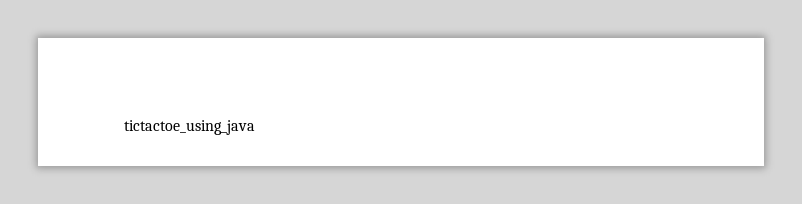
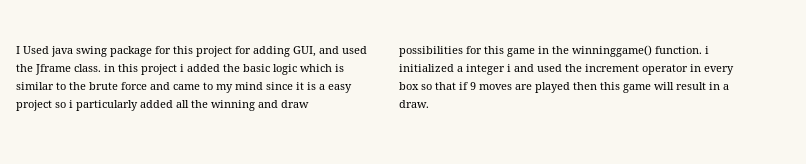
- tictactoe_using_java
+ I Used java swing package for this project for adding GUI, and used the Jframe class. in this project i added the basic logic which is similar to the brute force and came to my mind since it is a easy project so i particularly added all the winning and draw possibilities for this game in the winninggame() function. i initialized a integer i and used the increment operator in every box so that if 9 moves are played then this game will result in a draw.

